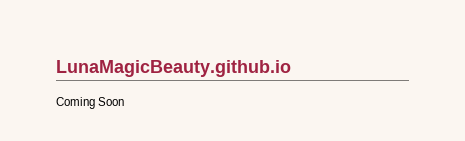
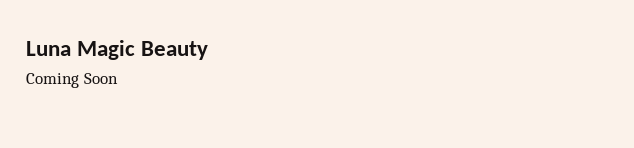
- LunaMagicBeauty.github.io
+ Luna Magic Beauty

